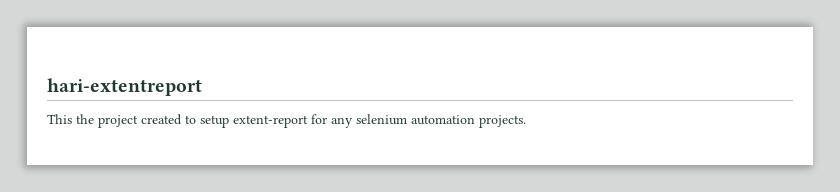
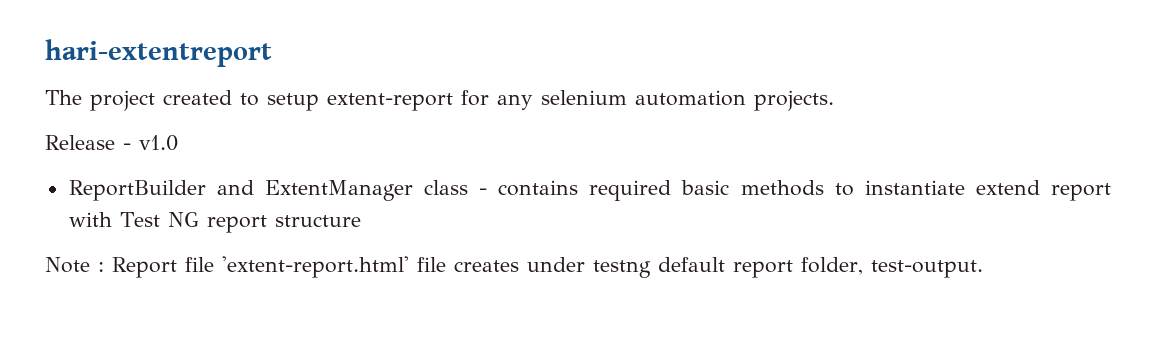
- This the project created to setup extent-report for any selenium automation projects.
+ The project created to setup extent-report for any selenium automation projects.
+ Release - v1.0
+ ReportBuilder and ExtentManager class - contains required basic methods to instantiate extend report with Test NG report structure
+ Note : Report file 'extent-report.html' file creates under testng default report folder, test-output.

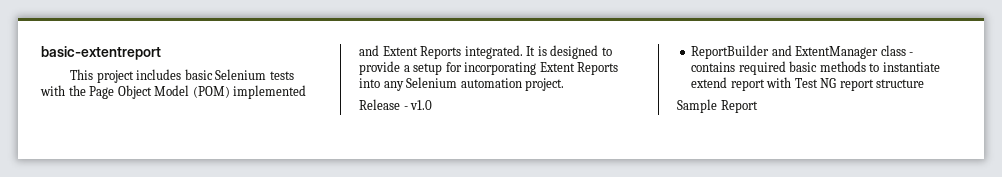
- hari-extentreport
- The project created to setup extent-report for any selenium automation projects.
+ basic-extentreport
+ This project includes basic Selenium tests with the Page Object Model (POM) implemented and Extent Reports integrated. It is designed to provide a setup for incorporating Extent Reports into any Selenium automation project.
- Note : Report file 'extent-report.html' file creates under testng default report folder, test-output.
+ Sample Report

